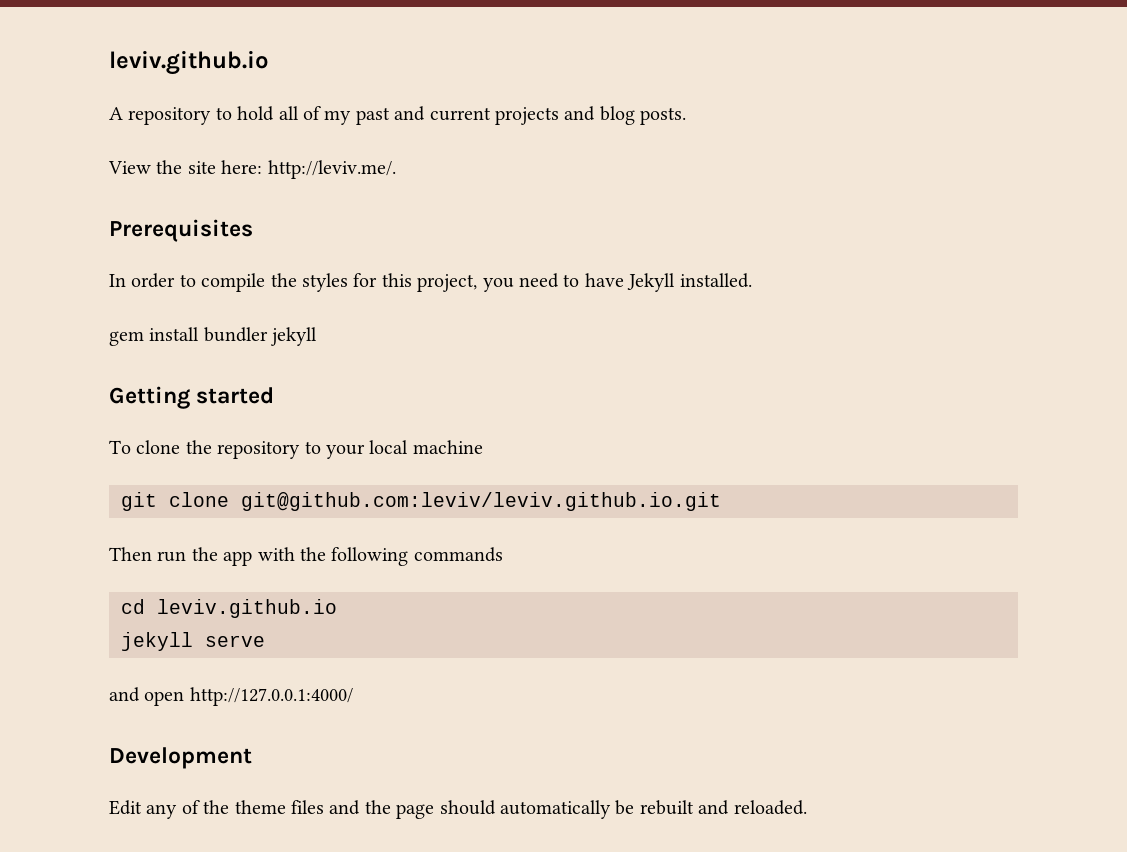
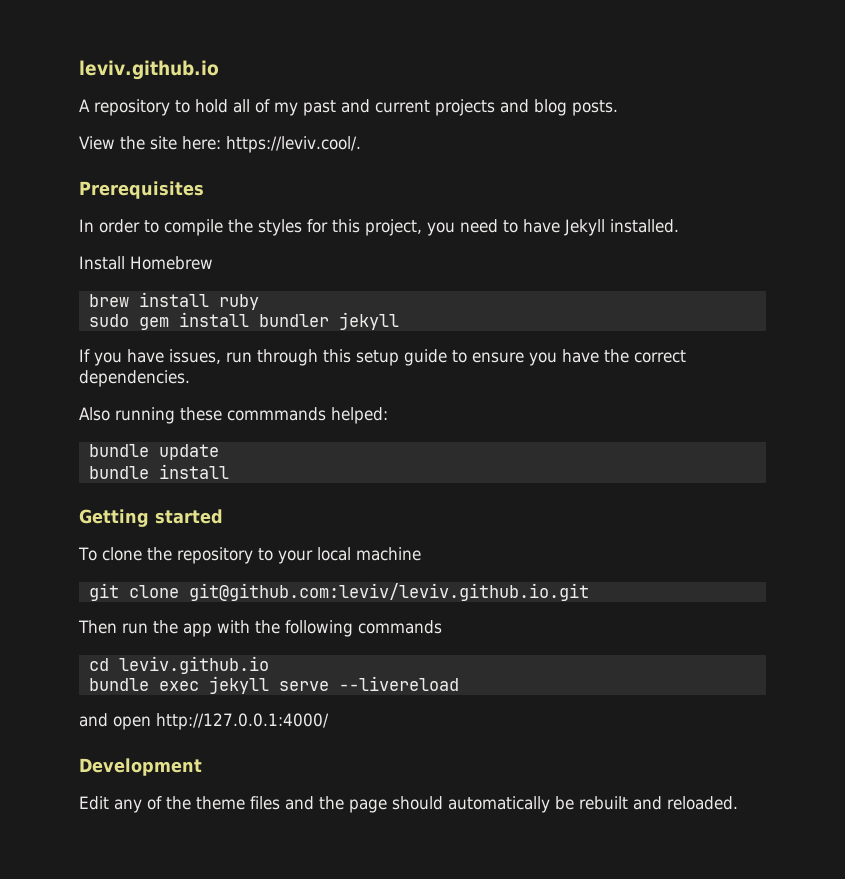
- View the site here: http://leviv.me/.
+ View the site here: https://leviv.cool/.
- gem install bundler jekyll
+ Install Homebrew
+ brew install ruby
+ sudo gem install bundler jekyll
+ If you have issues, run through this setup guide to ensure you have the correct dependencies.
+ Also running these commmands helped:
+ bundle update
+ bundle install
- jekyll serve
+ bundle exec jekyll serve --livereload

